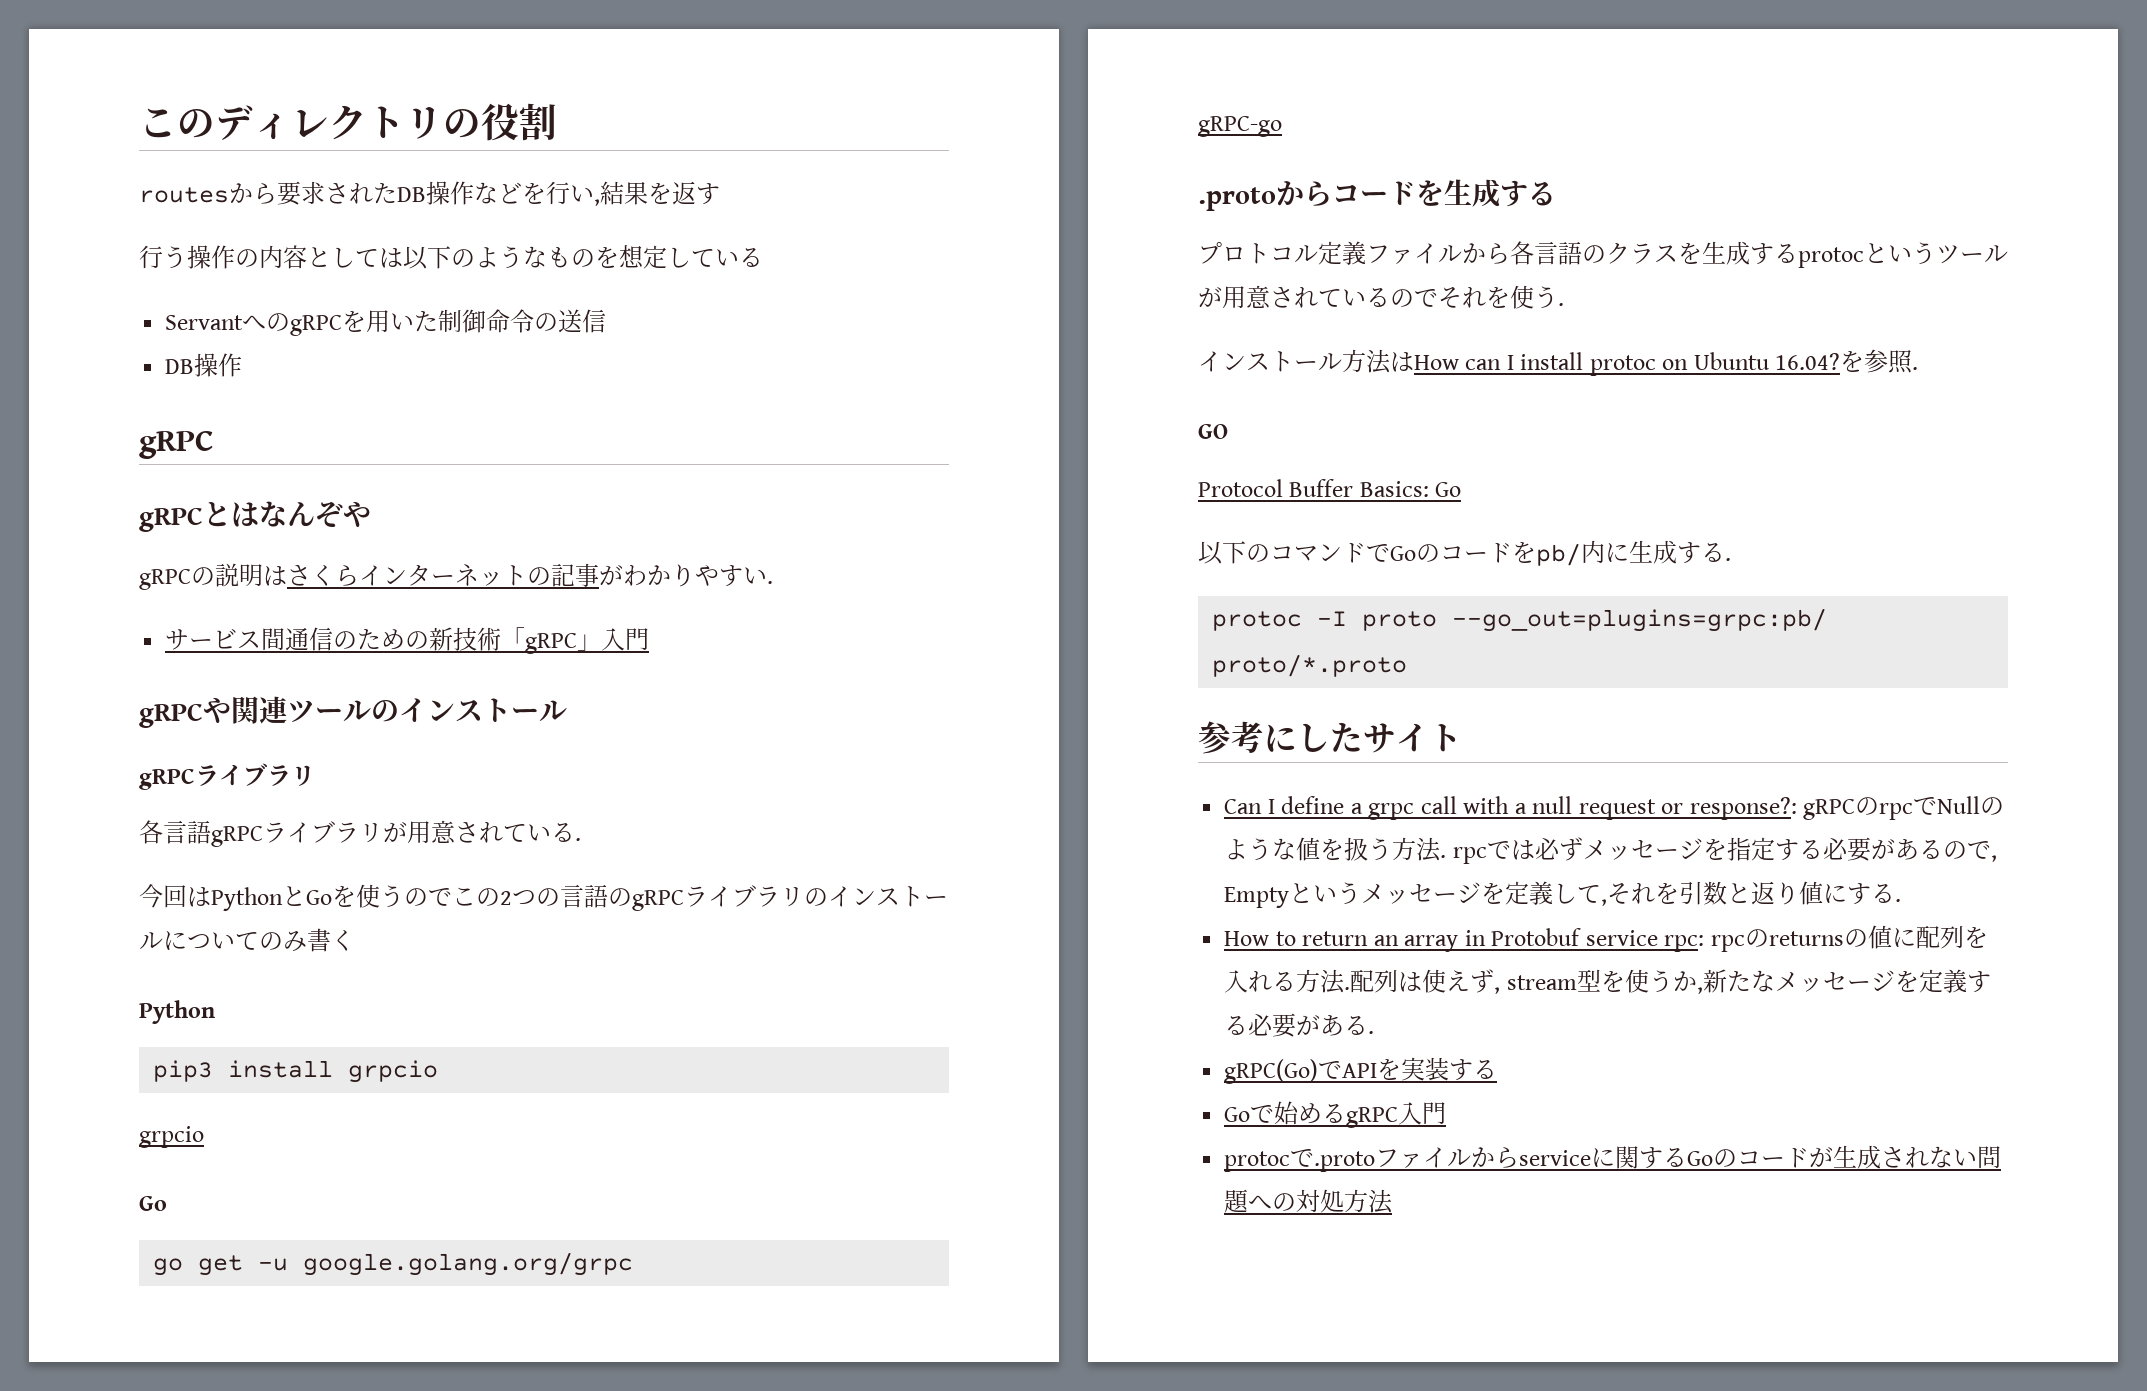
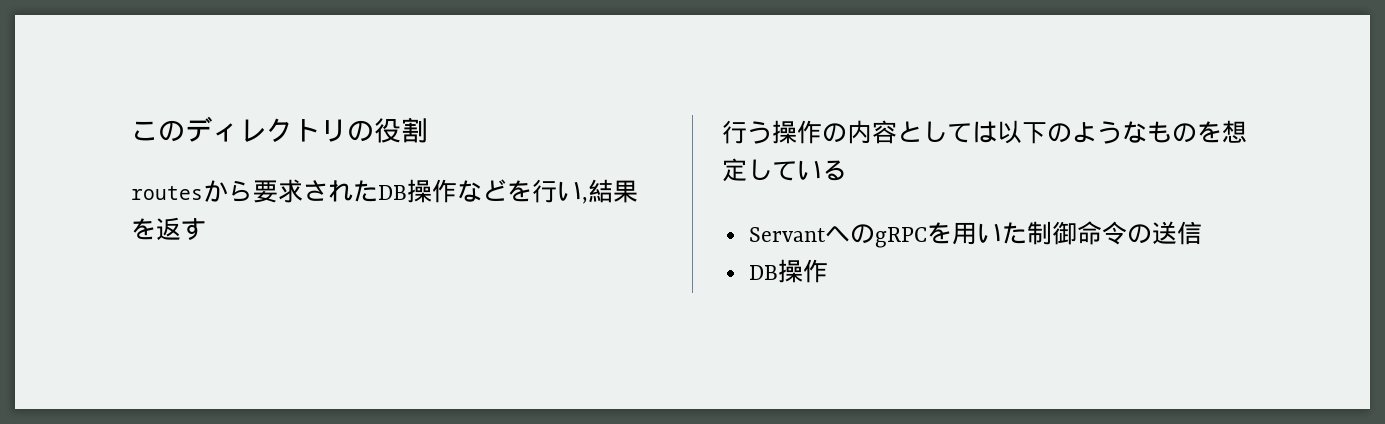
  ServantへのgRPCを用いた制御命令の送信
  DB操作
- gRPC
- gRPCとはなんぞや
- gRPCの説明はさくらインターネットの記事がわかりやすい.
- サービス間通信のための新技術「gRPC」入門
- gRPCや関連ツールのインストール
- gRPCライブラリ
- 各言語gRPCライブラリが用意されている.
- 今回はPythonとGoを使うのでこの2つの言語のgRPCライブラリのインストールについてのみ書く
- Python
- pip3 install grpcio
- grpcio
- Go
- go get -u google.golang.org/grpc
- gRPC-go
- .protoからコードを生成する
- プロトコル定義ファイルから各言語のクラスを生成するprotocというツールが用意されているのでそれを使う.
- インストール方法はHow can I install protoc on Ubuntu 16.04?を参照.
- GO
- Protocol Buffer Basics: Go
- 以下のコマンドでGoのコードをpb/内に生成する.
- protoc -I proto --go_out=plugins=grpc:pb/ proto/*.proto
- 参考にしたサイト
- Can I define a grpc call with a null request or response?: gRPCのrpcでNullのような値を扱う方法. rpcでは必ずメッセージを指定する必要があるので, Emptyというメッセージを定義して,それを引数と返り値にする.
- How to return an array in Protobuf service rpc: rpcのreturnsの値に配列を入れる方法.配列は使えず, stream型を使うか,新たなメッセージを定義する必要がある.
- gRPC(Go)でAPIを実装する
- Goで始めるgRPC入門
- protocで.protoファイルからserviceに関するGoのコードが生成されない問題への対処方法

